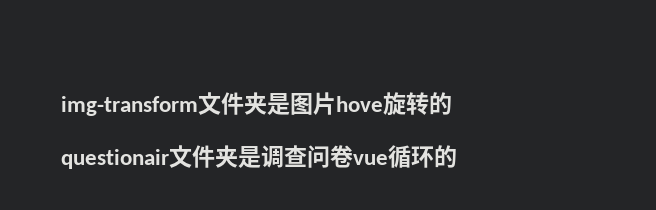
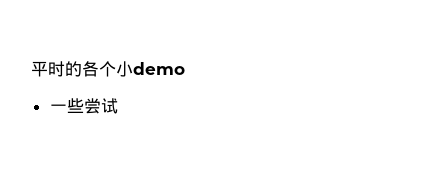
- img-transform文件夹是图片hove旋转的
- questionair文件夹是调查问卷vue循环的
+ 平时的各个小demo
+ 一些尝试

